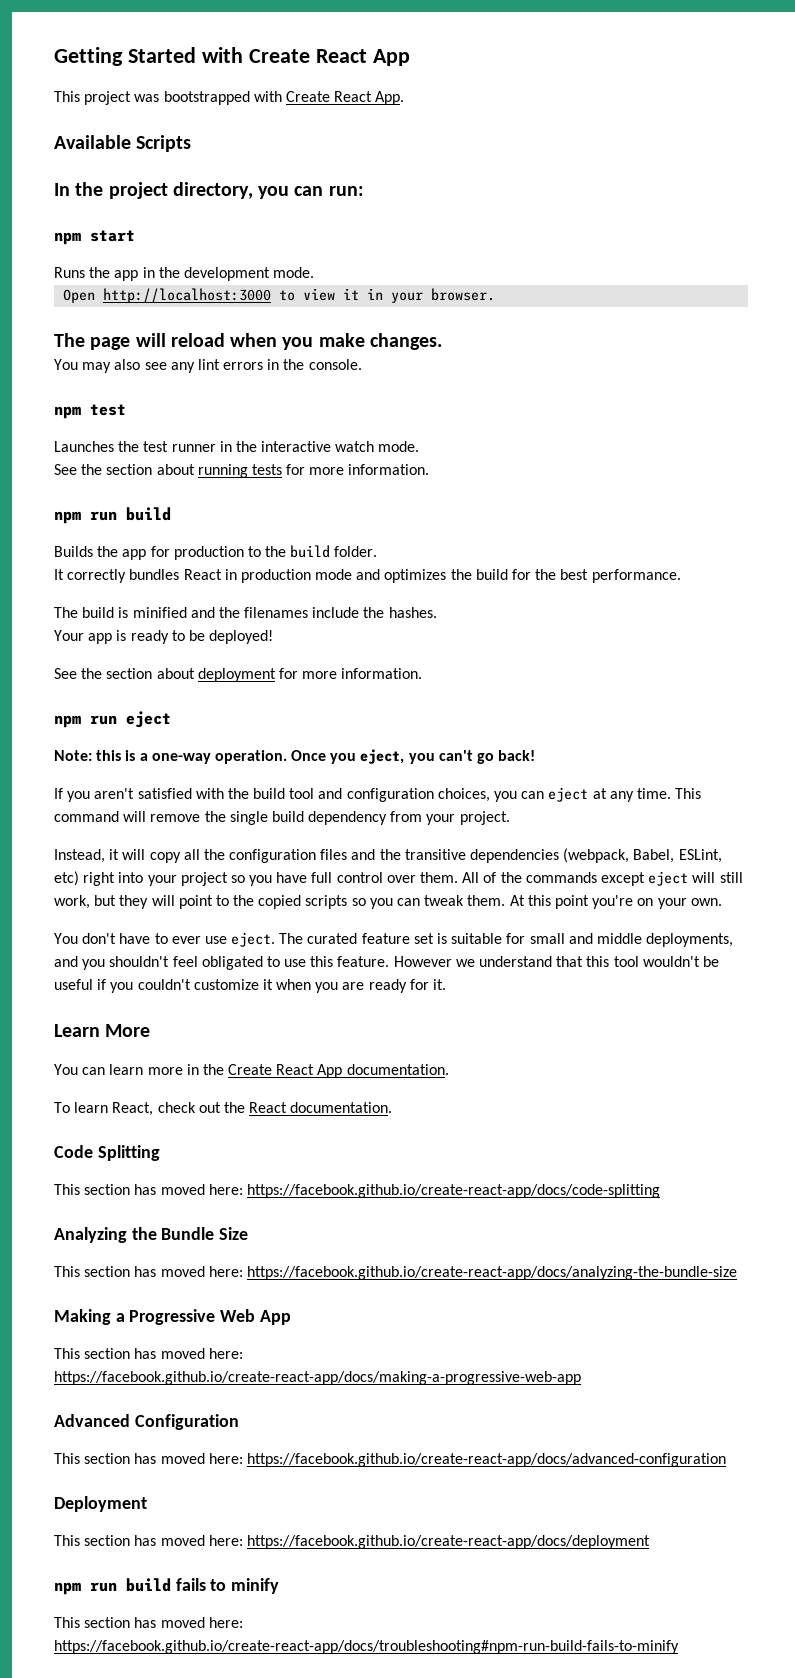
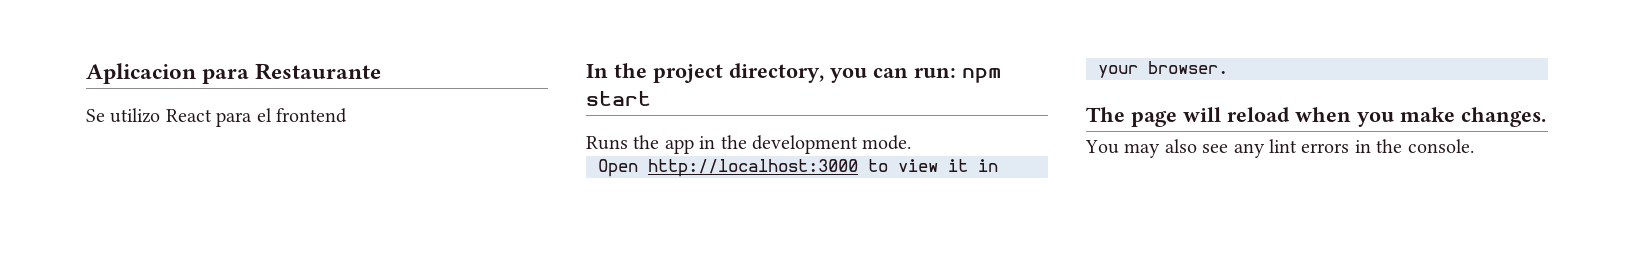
- Getting Started with Create React App
- This project was bootstrapped with Create React App.
- Available Scripts
+ Aplicacion para Restaurante
+ Se utilizo React para el frontend
- In the project directory, you can run:
- npm start
+ In the project directory, you can run: npm start
- npm test
- Launches the test runner in the interactive watch mode.
- See the section about running tests for more information.
- npm run build
- Builds the app for production to the build folder.
- It correctly bundles React in production mode and optimizes the build for the best performance.
- The build is minified and the filenames include the hashes.
- Your app is ready to be deployed!
- See the section about deployment for more information.
- npm run eject
- Note: this is a one-way operation. Once you eject, you can't go back!
- If you aren't satisfied with the build tool and configuration choices, you can eject at any time. This command will remove the single build dependency from your project.
- Instead, it will copy all the configuration files and the transitive dependencies (webpack, Babel, ESLint, etc) right into your project so you have full control over them. All of the commands except eject will still work, but they will point to the copied scripts so you can tweak them. At this point you're on your own.
- You don't have to ever use eject. The curated feature set is suitable for small and middle deployments, and you shouldn't feel obligated to use this feature. However we understand that this tool wouldn't be useful if you couldn't customize it when you are ready for it.
- Learn More
- You can learn more in the Create React App documentation.
- To learn React, check out the React documentation.
- Code Splitting
- This section has moved here: https://facebook.github.io/create-react-app/docs/code-splitting
- Analyzing the Bundle Size
- This section has moved here: https://facebook.github.io/create-react-app/docs/analyzing-the-bundle-size
- Making a Progressive Web App
- This section has moved here: https://facebook.github.io/create-react-app/docs/making-a-progressive-web-app
- Advanced Configuration
- This section has moved here: https://facebook.github.io/create-react-app/docs/advanced-configuration
- Deployment
- This section has moved here: https://facebook.github.io/create-react-app/docs/deployment
- npm run build fails to minify
- This section has moved here: https://facebook.github.io/create-react-app/docs/troubleshooting#npm-run-build-fails-to-minify

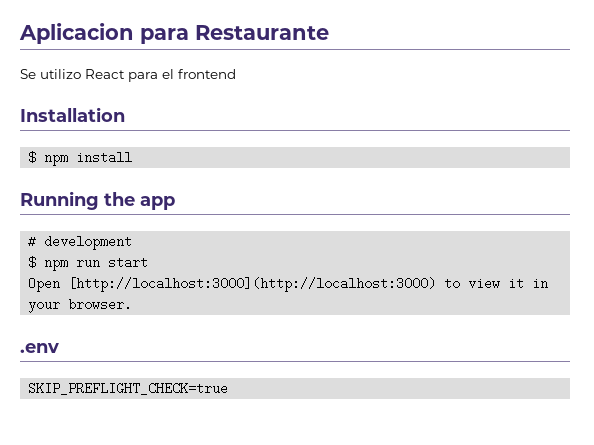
- In the project directory, you can run: npm start
- Runs the app in the development mode.
+ Installation
+ $ npm install
+ Running the app
+ # development
+ $ npm run start
- Open http://localhost:3000 to view it in your browser.
+ Open [http://localhost:3000](http://localhost:3000) to view it in your browser.
- The page will reload when you make changes.
- You may also see any lint errors in the console.
+ .env
+ SKIP_PREFLIGHT_CHECK=true

